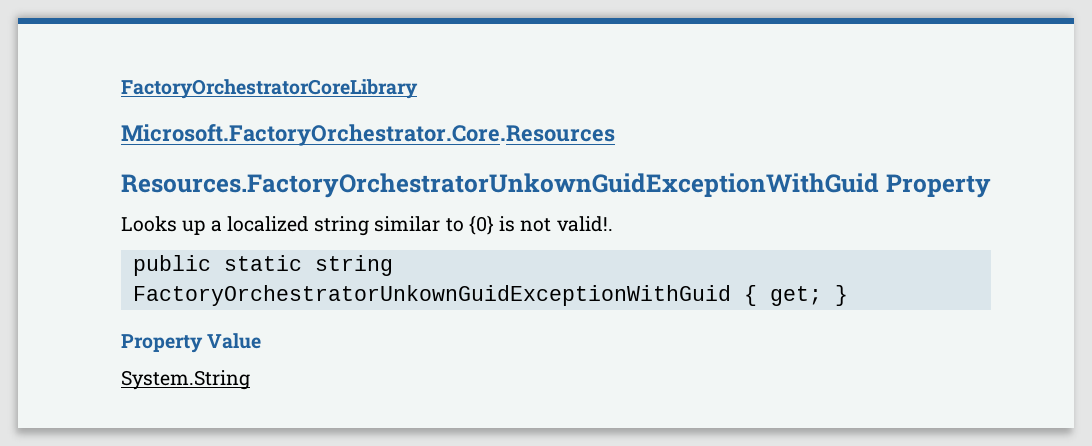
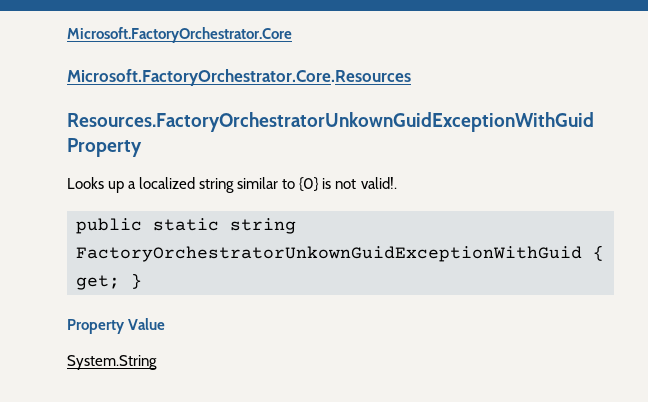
- FactoryOrchestratorCoreLibrary
+ Microsoft.FactoryOrchestrator.Core

